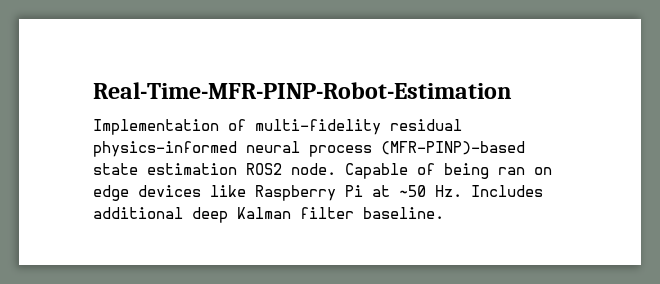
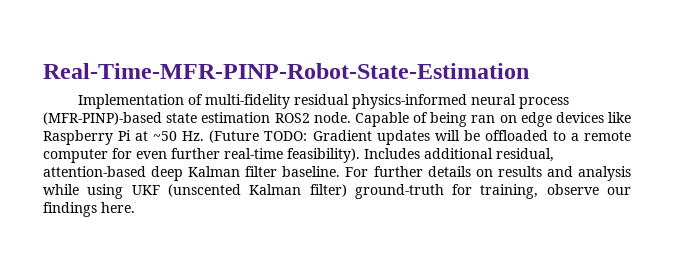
- Real-Time-MFR-PINP-Robot-Estimation
+ Real-Time-MFR-PINP-Robot-State-Estimation
- Capable of being ran on edge devices like Raspberry Pi at ~50 Hz. Includes additional deep Kalman filter baseline.
+ Capable of being ran on edge devices like Raspberry Pi at ~50 Hz. (Future TODO: Gradient updates will be offloaded to a remote computer for even further real-time feasibility). Includes additional residual, attention-based deep Kalman filter baseline. For further details on results and analysis while using UKF (unscented Kalman filter) ground-truth for training, observe our findings here.

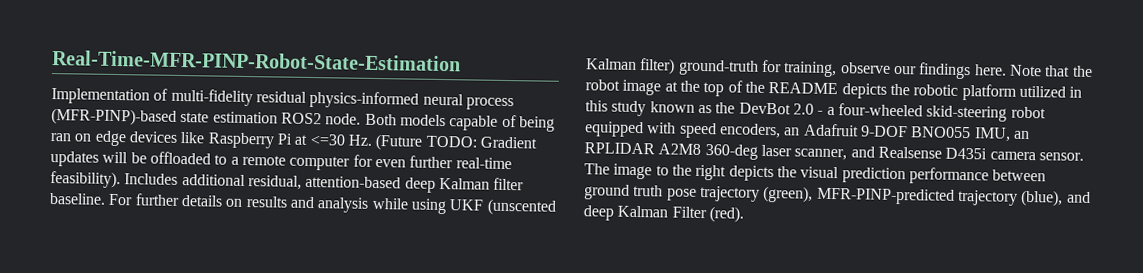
- Capable of being ran on edge devices like Raspberry Pi at ~50 Hz. (Future TODO: Gradient updates will be offloaded to a remote computer for even further real-time feasibility).
+ Both models capable of being ran on edge devices like Raspberry Pi at <=30 Hz. (Future TODO: Gradient updates will be offloaded to a remote computer for even further real-time feasibility).
+ Note that the robot image at the top of the README depicts the robotic platform utilized in this study known as the DevBot 2.0 - a four-wheeled skid-steering robot equipped with speed encoders, an Adafruit 9-DOF BNO055 IMU, an RPLIDAR A2M8 360-deg laser scanner, and Realsense D435i camera sensor. The image to the right depicts the visual prediction performance between ground truth pose trajectory (green), MFR-PINP-predicted trajectory (blue), and deep Kalman Filter (red).

